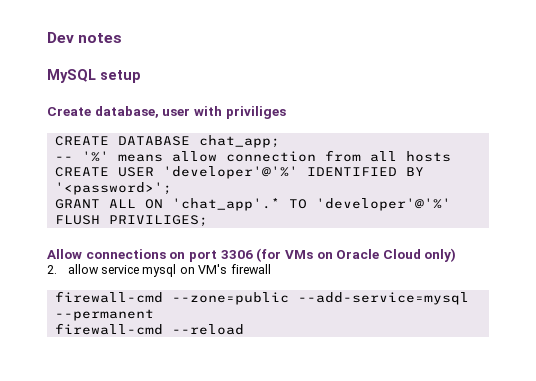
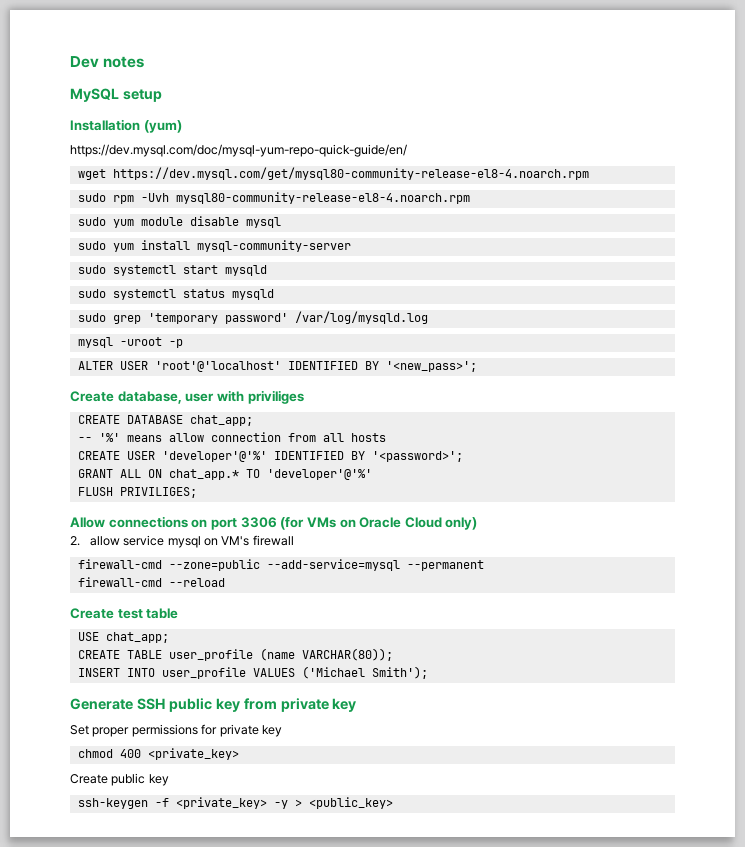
+ Installation (yum)
+ https://dev.mysql.com/doc/mysql-yum-repo-quick-guide/en/
+ wget https://dev.mysql.com/get/mysql80-community-release-el8-4.noarch.rpm
+ sudo rpm -Uvh mysql80-community-release-el8-4.noarch.rpm
+ sudo yum module disable mysql
+ sudo yum install mysql-community-server
+ sudo systemctl start mysqld
+ sudo systemctl status mysqld
+ sudo grep 'temporary password' /var/log/mysqld.log
+ mysql -uroot -p
+ ALTER USER 'root'@'localhost' IDENTIFIED BY '<new_pass>';
- GRANT ALL ON 'chat_app'.* TO 'developer'@'%'
+ GRANT ALL ON chat_app.* TO 'developer'@'%'
+ Create test table
+ USE chat_app;
+ CREATE TABLE user_profile (name VARCHAR(80));
+ INSERT INTO user_profile VALUES ('Michael Smith');
+ Generate SSH public key from private key
+ Set proper permissions for private key
+ chmod 400 <private_key>
+ Create public key
+ ssh-keygen -f <private_key> -y > <public_key>

